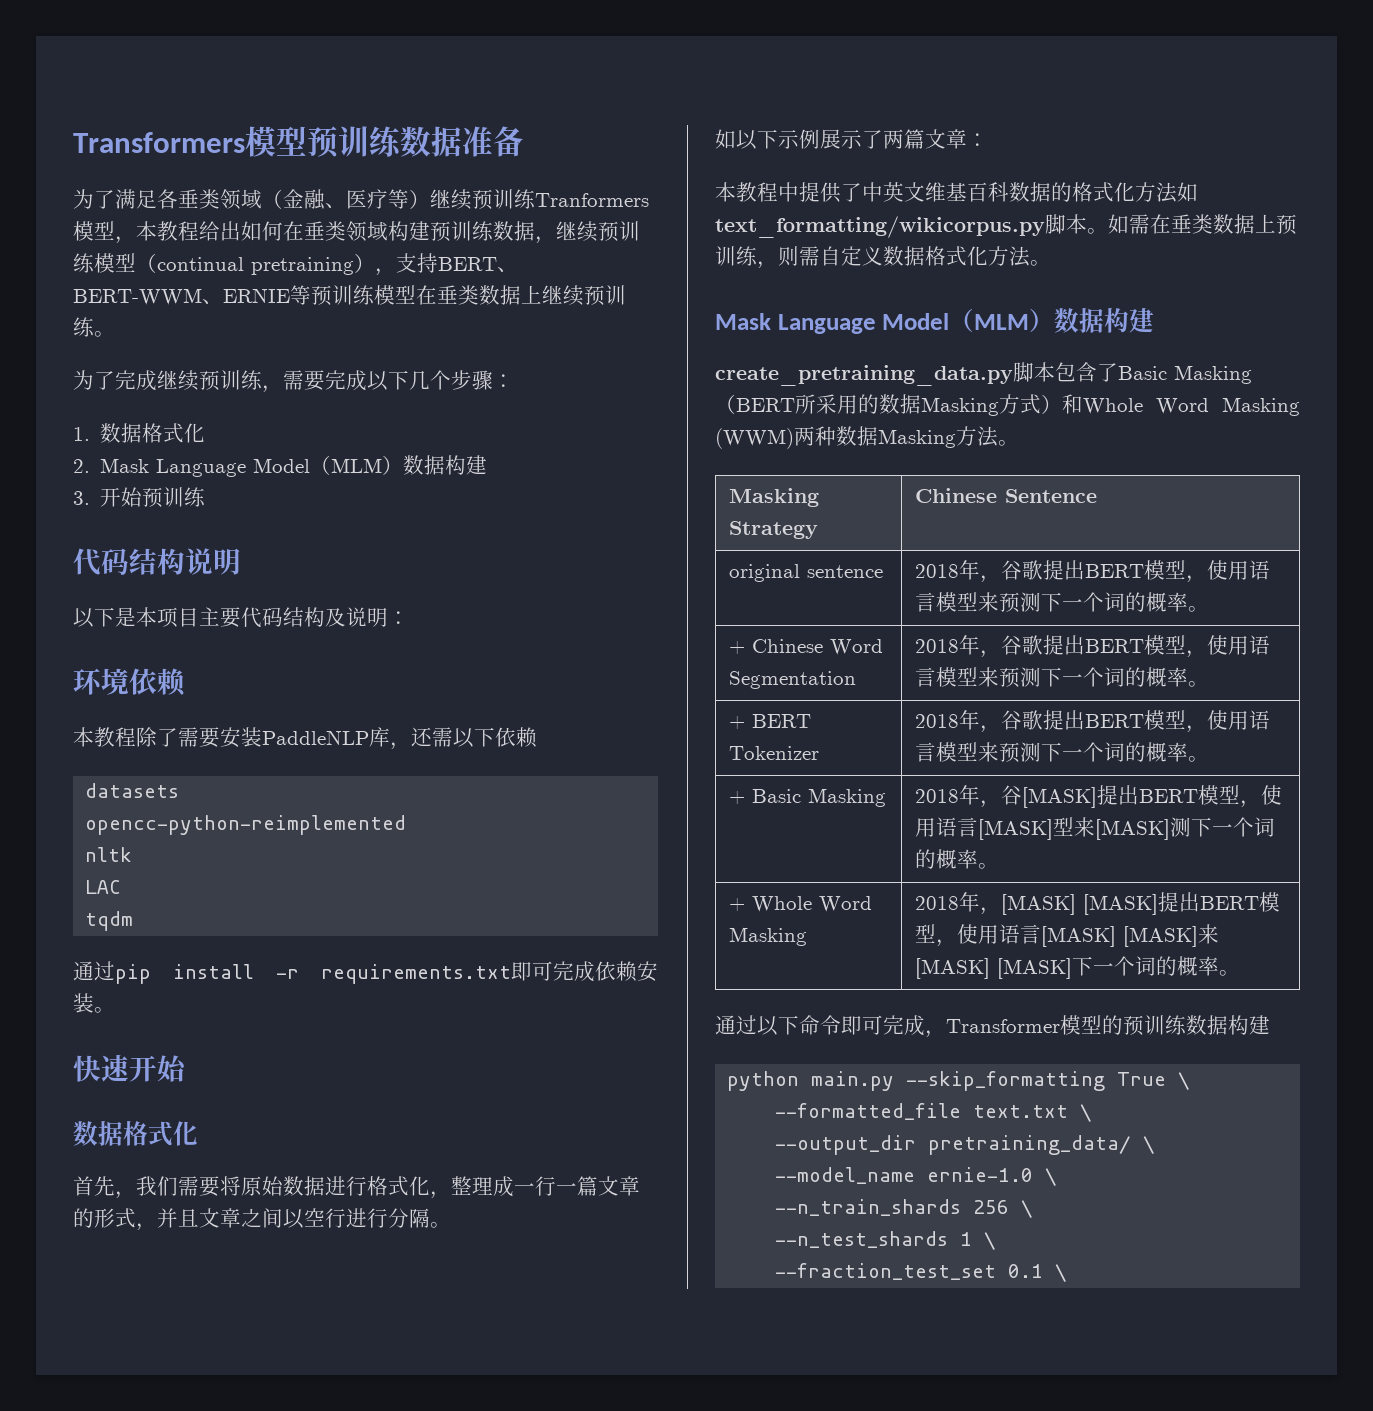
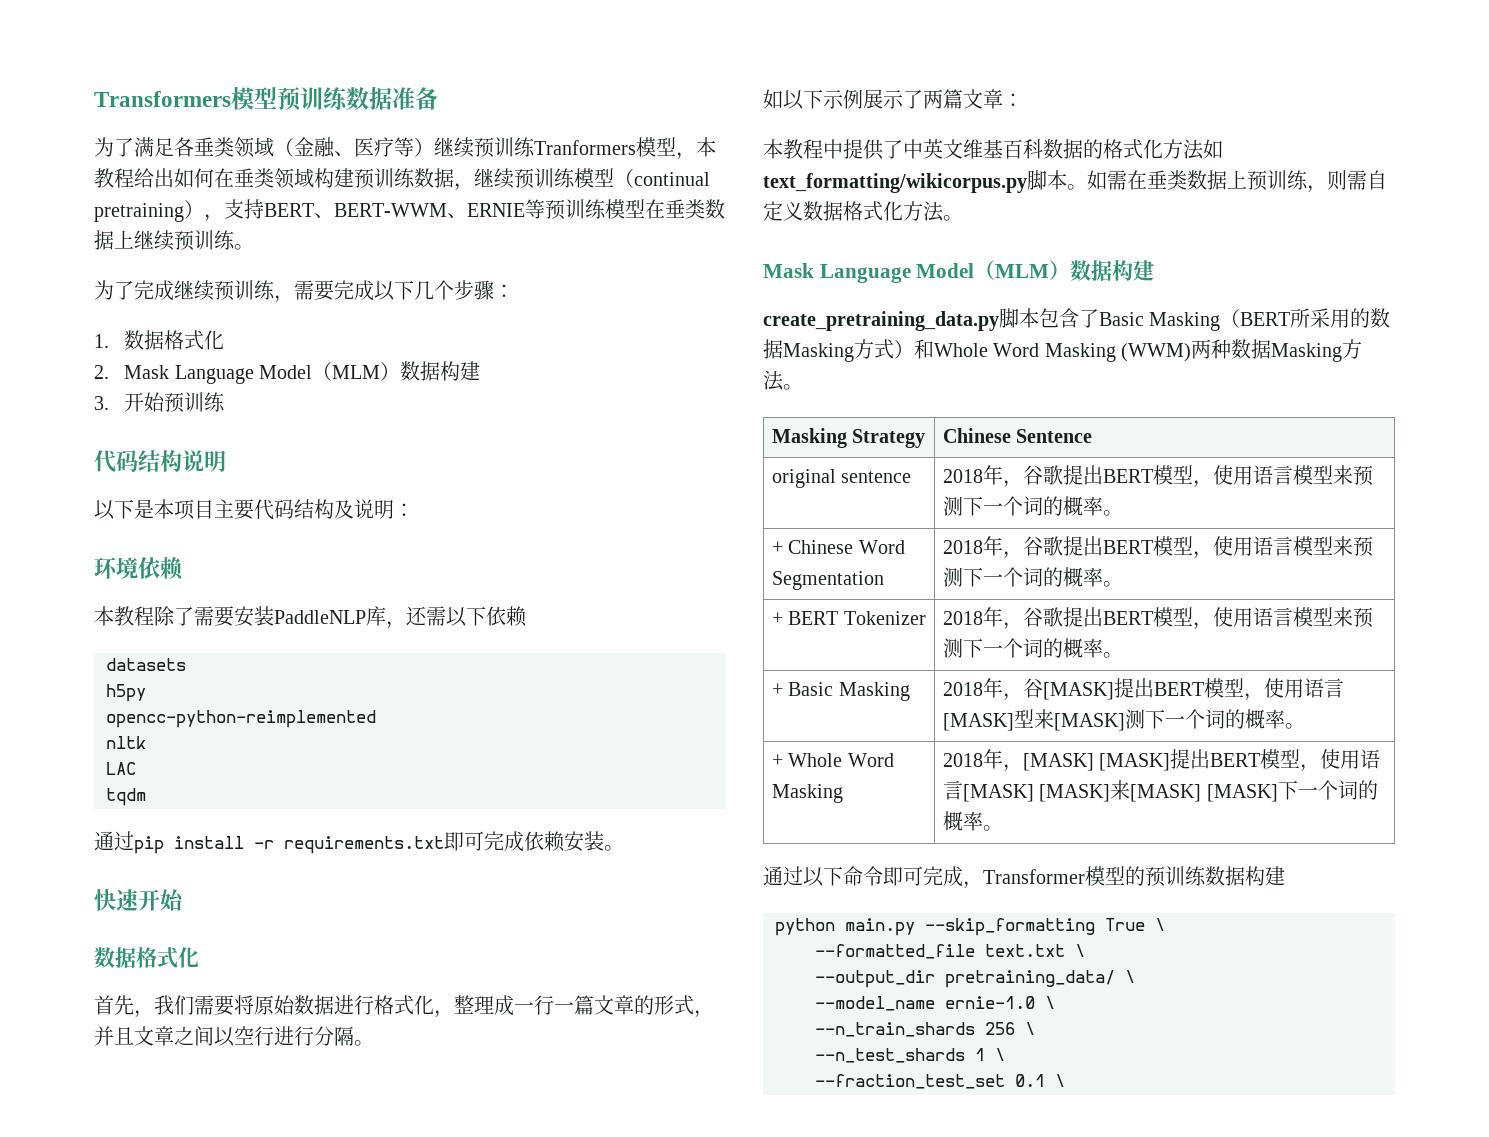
+ h5py

